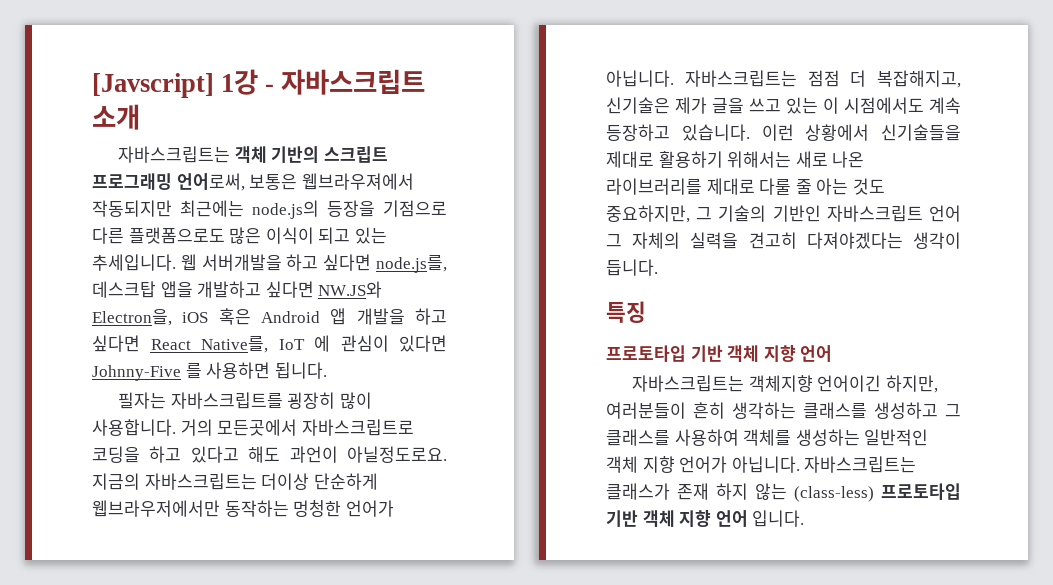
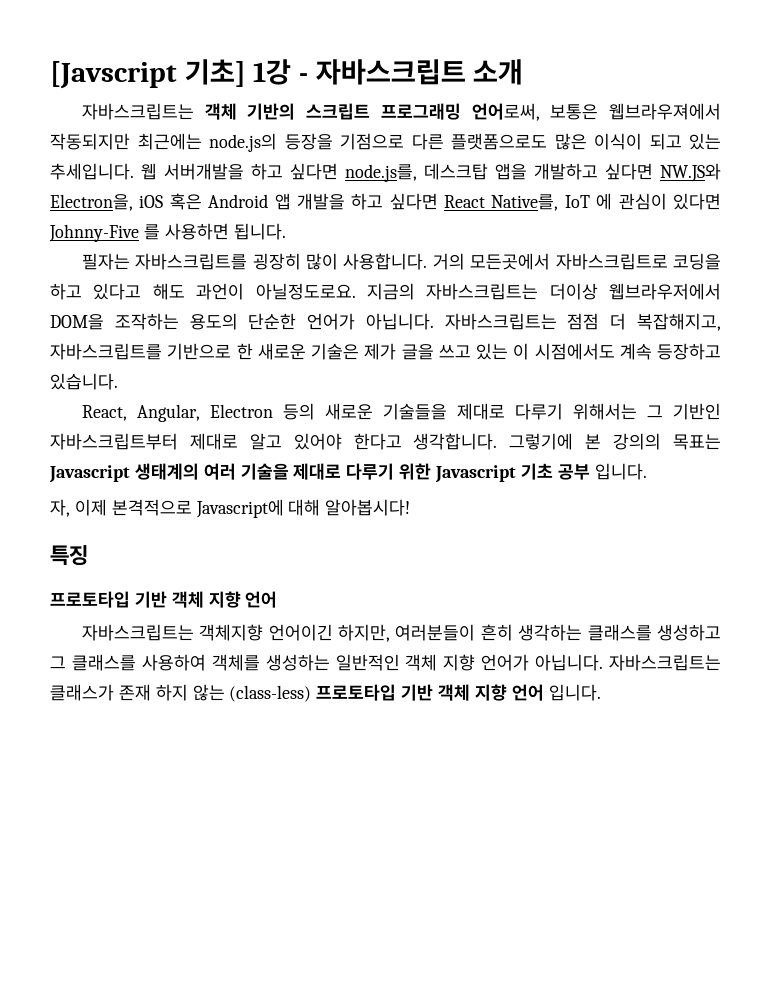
- [Javscript] 1강 - 자바스크립트 소개
+ [Javscript 기초] 1강 - 자바스크립트 소개
- 지금의 자바스크립트는 더이상 단순하게 웹브라우저에서만 동작하는 멍청한 언어가 아닙니다.
+ 지금의 자바스크립트는 더이상 웹브라우저에서 DOM을 조작하는 용도의 단순한 언어가 아닙니다.
- 자바스크립트는 점점 더 복잡해지고, 신기술은 제가 글을 쓰고 있는 이 시점에서도 계속 등장하고 있습니다. 이런 상황에서 신기술들을 제대로 활용하기 위해서는 새로 나온 라이브러리를 제대로 다룰 줄 아는 것도 중요하지만, 그 기술의 기반인 자바스크립트 언어 그 자체의 실력을 견고히 다져야겠다는 생각이 듭니다.
+ 자바스크립트는 점점 더 복잡해지고, 자바스크립트를 기반으로 한 새로운 기술은 제가 글을 쓰고 있는 이 시점에서도 계속 등장하고 있습니다.
+ React, Angular, Electron 등의 새로운 기술들을 제대로 다루기 위해서는 그 기반인 자바스크립트부터 제대로 알고 있어야 한다고 생각합니다. 그렇기에 본 강의의 목표는 Javascript 생태계의 여러 기술을 제대로 다루기 위한 Javascript 기초 공부 입니다.
+ 자, 이제 본격적으로 Javascript에 대해 알아봅시다!

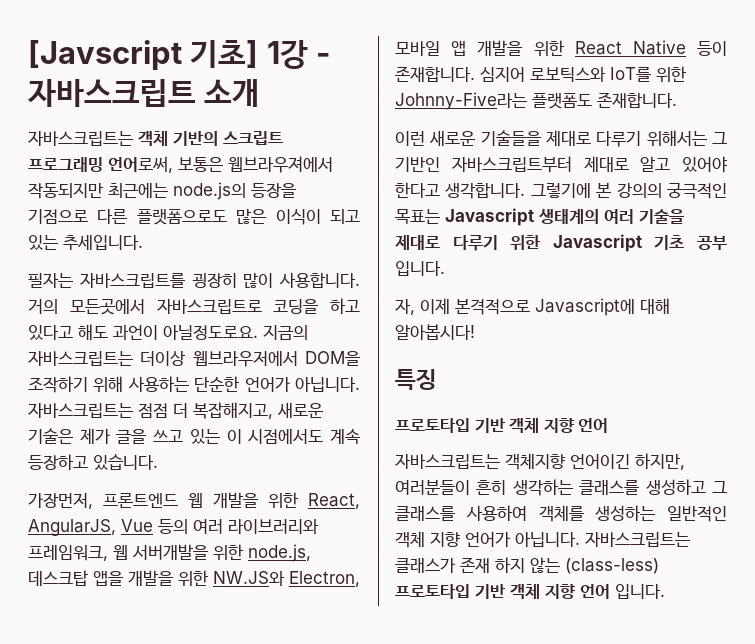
- 웹 서버개발을 하고 싶다면 node.js를, 데스크탑 앱을 개발하고 싶다면 NW.JS와 Electron을, iOS 혹은 Android 앱 개발을 하고 싶다면 React Native를, IoT 에 관심이 있다면 Johnny-Five 를 사용하면 됩니다.
- 지금의 자바스크립트는 더이상 웹브라우저에서 DOM을 조작하는 용도의 단순한 언어가 아닙니다.
+ 지금의 자바스크립트는 더이상 웹브라우저에서 DOM을 조작하기 위해 사용하는 단순한 언어가 아닙니다.
- 자바스크립트는 점점 더 복잡해지고, 자바스크립트를 기반으로 한 새로운 기술은 제가 글을 쓰고 있는 이 시점에서도 계속 등장하고 있습니다.
+ 자바스크립트는 점점 더 복잡해지고, 새로운 기술은 제가 글을 쓰고 있는 이 시점에서도 계속 등장하고 있습니다.
- React, Angular, Electron 등의 새로운 기술들을 제대로 다루기 위해서는 그 기반인 자바스크립트부터 제대로 알고 있어야 한다고 생각합니다.
+ 가장먼저, 프론트엔드 웹 개발을 위한 React, AngularJS, Vue 등의 여러 라이브러리와 프레임워크, 웹 서버개발을 위한 node.js, 데스크탑 앱을 개발을 위한 NW.JS와 Electron, 모바일 앱 개발을 위한 React Native 등이 존재합니다. 심지어 로보틱스와 IoT를 위한 Johnny-Five라는 플랫폼도 존재합니다.
+ 이런 새로운 기술들을 제대로 다루기 위해서는 그 기반인 자바스크립트부터 제대로 알고 있어야 한다고 생각합니다.
- 그렇기에 본 강의의 목표는 Javascript 생태계의 여러 기술을 제대로 다루기 위한 Javascript 기초 공부 입니다.
+ 그렇기에 본 강의의 궁극적인 목표는 Javascript 생태계의 여러 기술을 제대로 다루기 위한 Javascript 기초 공부 입니다.

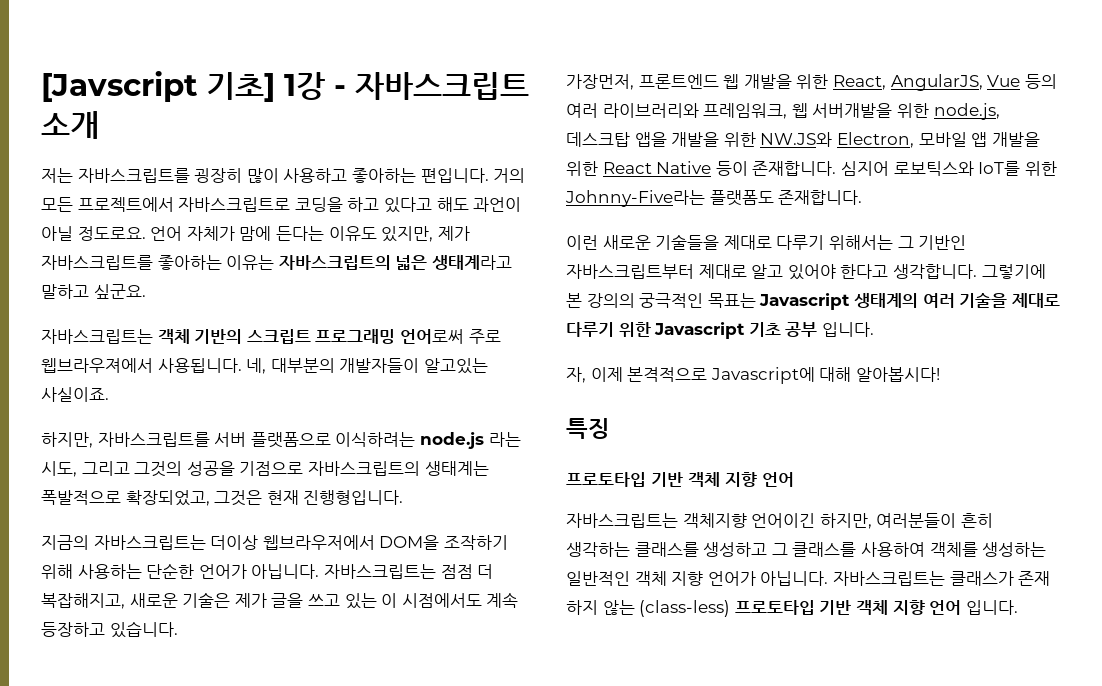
- 자바스크립트는 객체 기반의 스크립트 프로그래밍 언어로써, 보통은 웹브라우져에서 작동되지만 최근에는 node.js의 등장을 기점으로 다른 플랫폼으로도 많은 이식이 되고 있는 추세입니다.
- 필자는 자바스크립트를 굉장히 많이 사용합니다. 거의 모든곳에서 자바스크립트로 코딩을 하고 있다고 해도 과언이 아닐정도로요. 지금의 자바스크립트는 더이상 웹브라우저에서 DOM을 조작하기 위해 사용하는 단순한 언어가 아닙니다.
+ 저는 자바스크립트를 굉장히 많이 사용하고 좋아하는 편입니다. 거의 모든 프로젝트에서 자바스크립트로 코딩을 하고 있다고 해도 과언이 아닐 정도로요. 언어 자체가 맘에 든다는 이유도 있지만, 제가 자바스크립트를 좋아하는 이유는 자바스크립트의 넓은 생태계라고 말하고 싶군요.
+ 자바스크립트는 객체 기반의 스크립트 프로그래밍 언어로써 주로 웹브라우져에서 사용됩니다. 네, 대부분의 개발자들이 알고있는 사실이죠.
+ 하지만, 자바스크립트를 서버 플랫폼으로 이식하려는 node.js 라는 시도, 그리고 그것의 성공을 기점으로 자바스크립트의 생태계는 폭발적으로 확장되었고, 그것은 현재 진행형입니다.
+ 지금의 자바스크립트는 더이상 웹브라우저에서 DOM을 조작하기 위해 사용하는 단순한 언어가 아닙니다.

